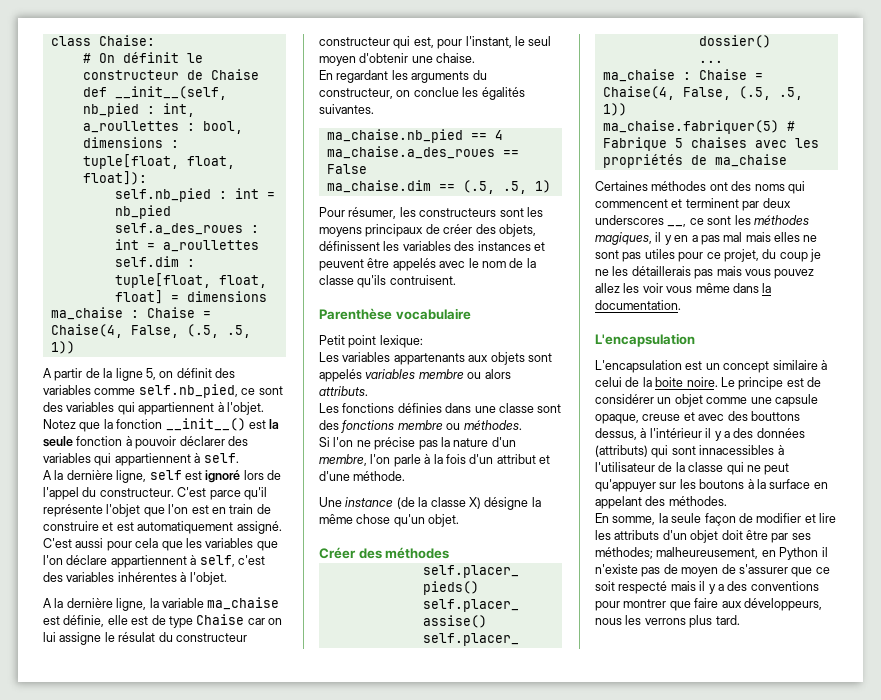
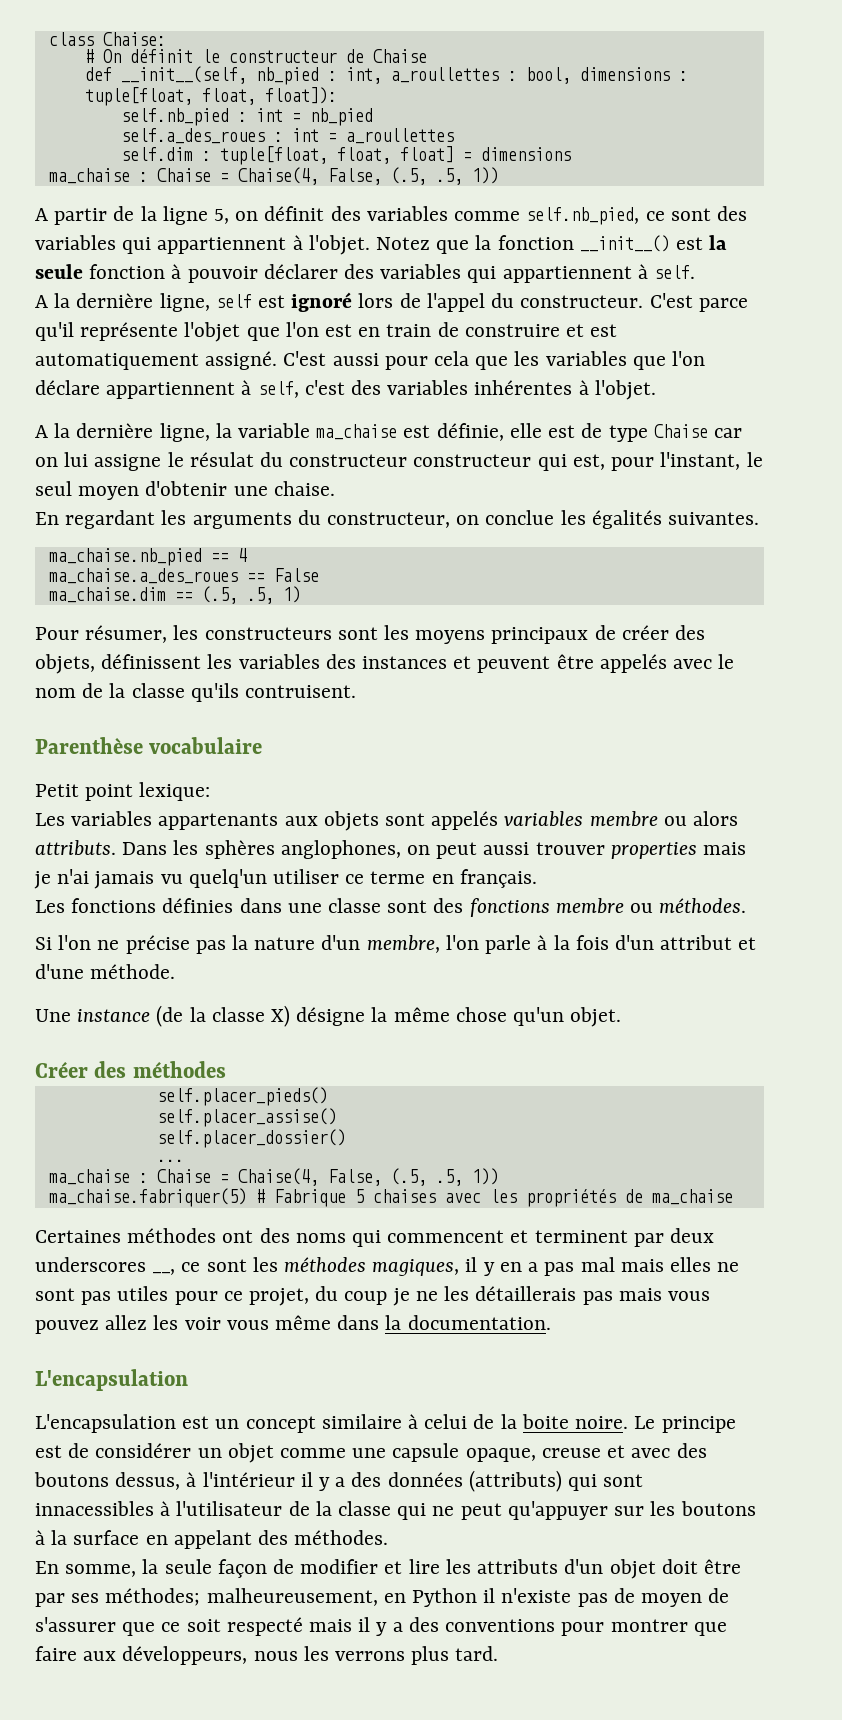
+ Dans les sphères anglophones, on peut aussi trouver properties mais je n'ai jamais vu quelq'un utiliser ce terme en français.
- Le principe est de considérer un objet comme une capsule opaque, creuse et avec des bouttons dessus, à l'intérieur il y a des données (attributs) qui sont innacessibles à l'utilisateur de la classe qui ne peut qu'appuyer sur les boutons à la surface en appelant des méthodes.
+ Le principe est de considérer un objet comme une capsule opaque, creuse et avec des boutons dessus, à l'intérieur il y a des données (attributs) qui sont innacessibles à l'utilisateur de la classe qui ne peut qu'appuyer sur les boutons à la surface en appelant des méthodes.

